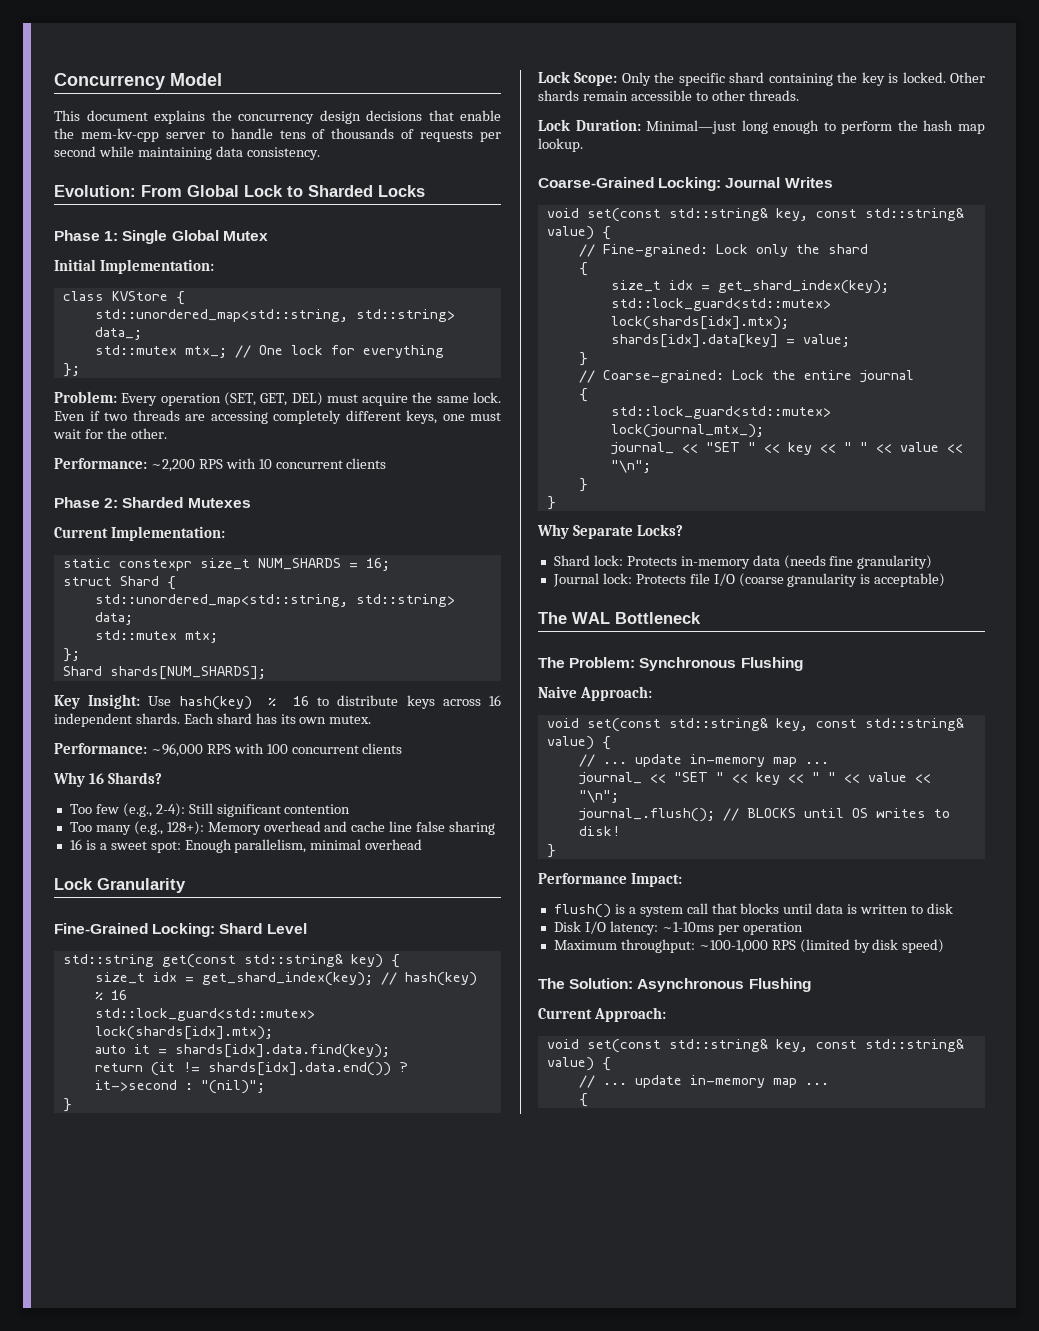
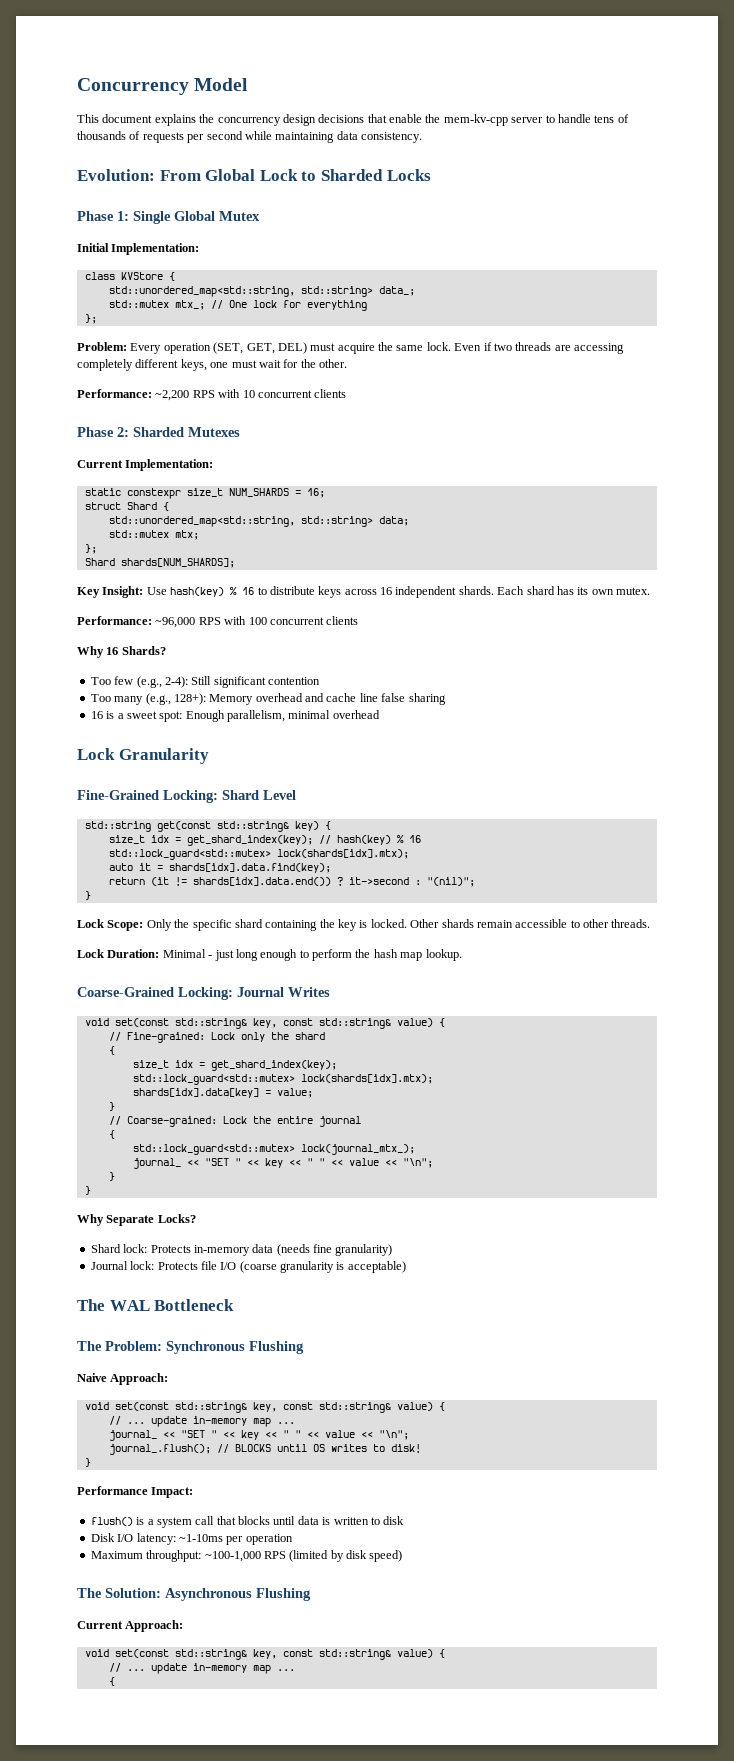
- Lock Duration: Minimal—just long enough to perform the hash map lookup.
+ Lock Duration: Minimal - just long enough to perform the hash map lookup.

